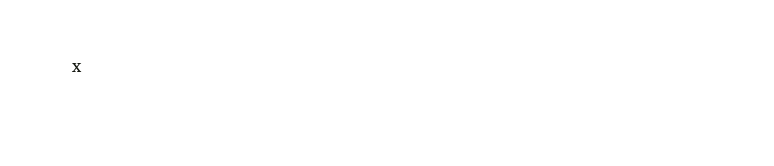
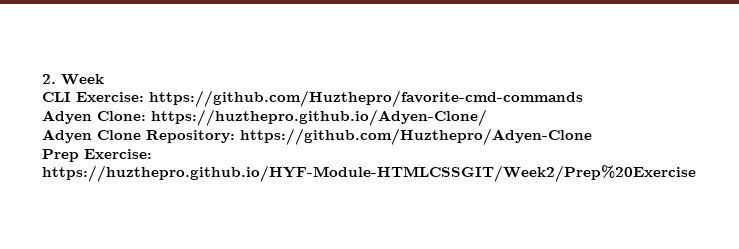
- x
+ 2. Week
+ CLI Exercise: https://github.com/Huzthepro/favorite-cmd-commands
+ Adyen Clone: https://huzthepro.github.io/Adyen-Clone/
+ Adyen Clone Repository: https://github.com/Huzthepro/Adyen-Clone
+ Prep Exercise: https://huzthepro.github.io/HYF-Module-HTMLCSSGIT/Week2/Prep%20Exercise

